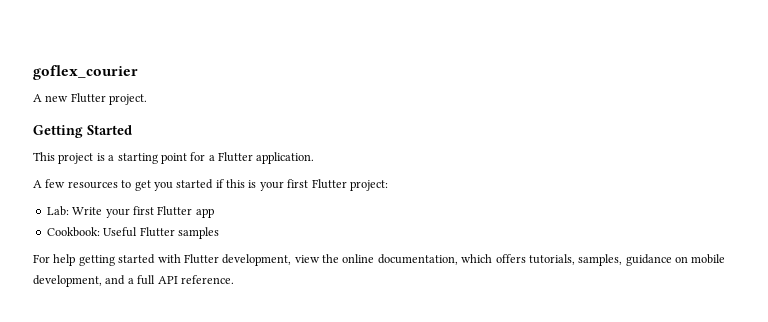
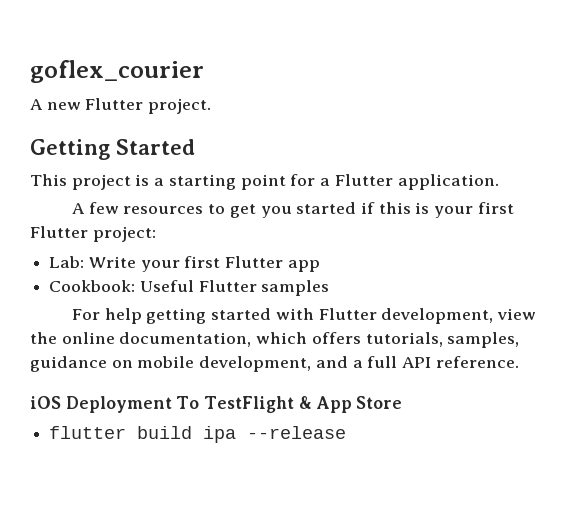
+ iOS Deployment To TestFlight & App Store
+ flutter build ipa --release

